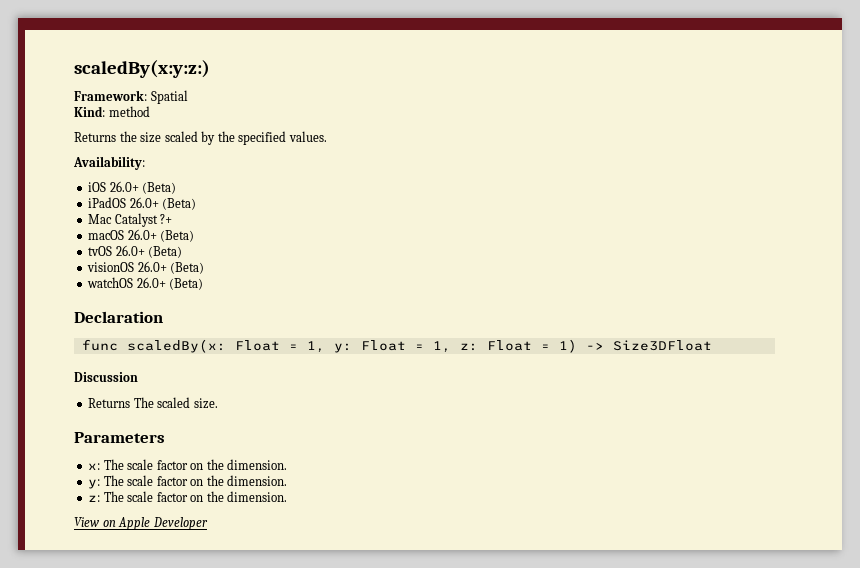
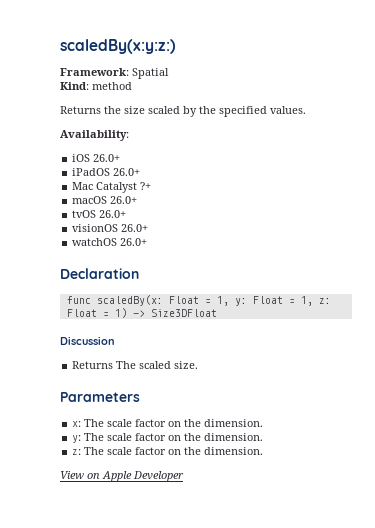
- iOS 26.0+ (Beta)
+ iOS 26.0+
- iPadOS 26.0+ (Beta)
+ iPadOS 26.0+
- macOS 26.0+ (Beta)
+ macOS 26.0+
- tvOS 26.0+ (Beta)
+ tvOS 26.0+
- visionOS 26.0+ (Beta)
+ visionOS 26.0+
- watchOS 26.0+ (Beta)
+ watchOS 26.0+

